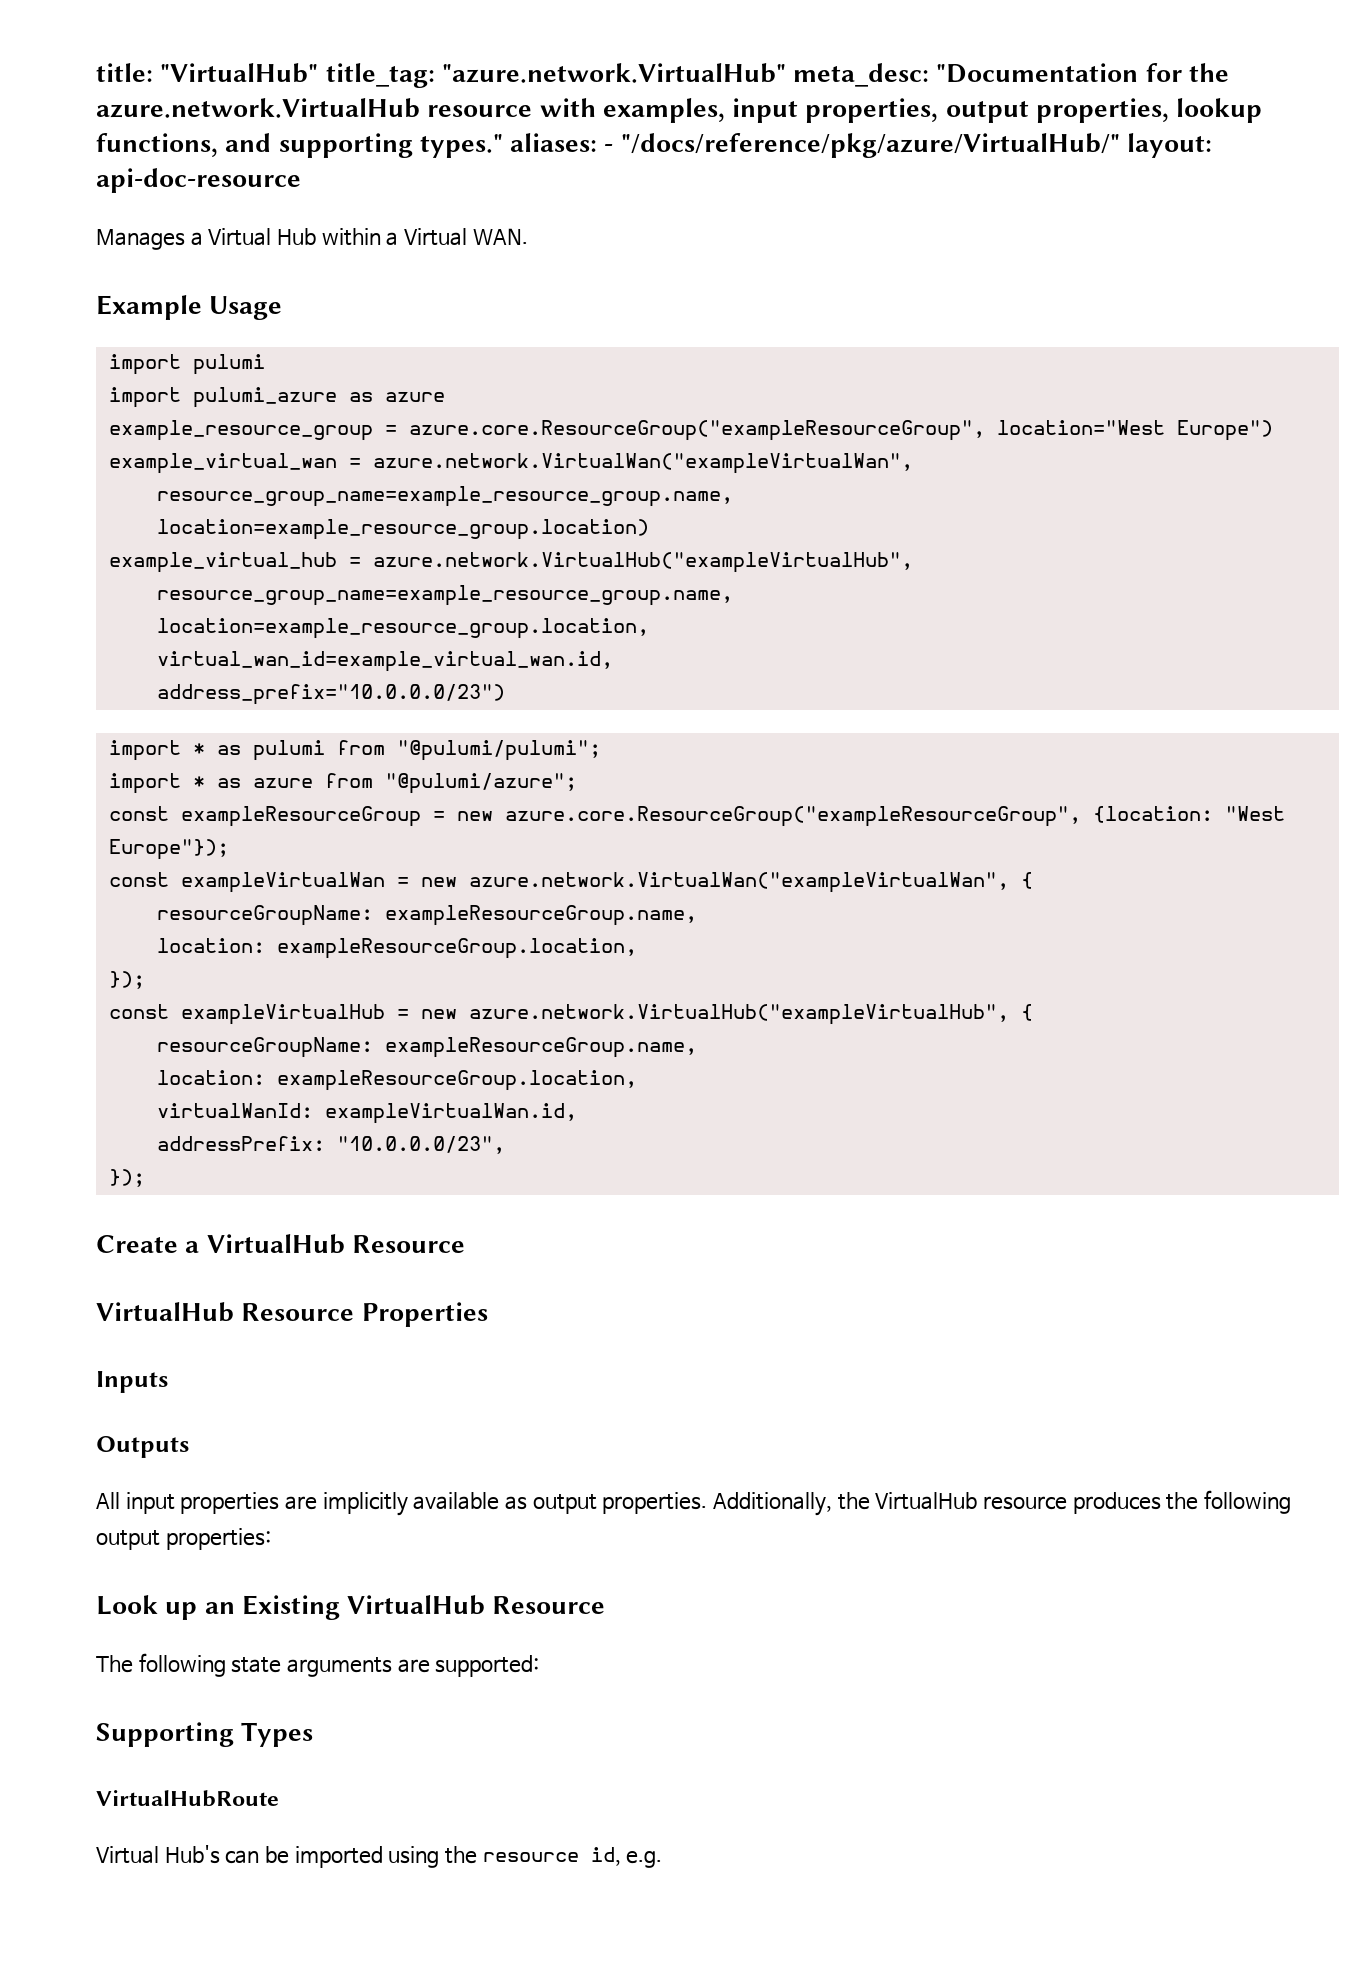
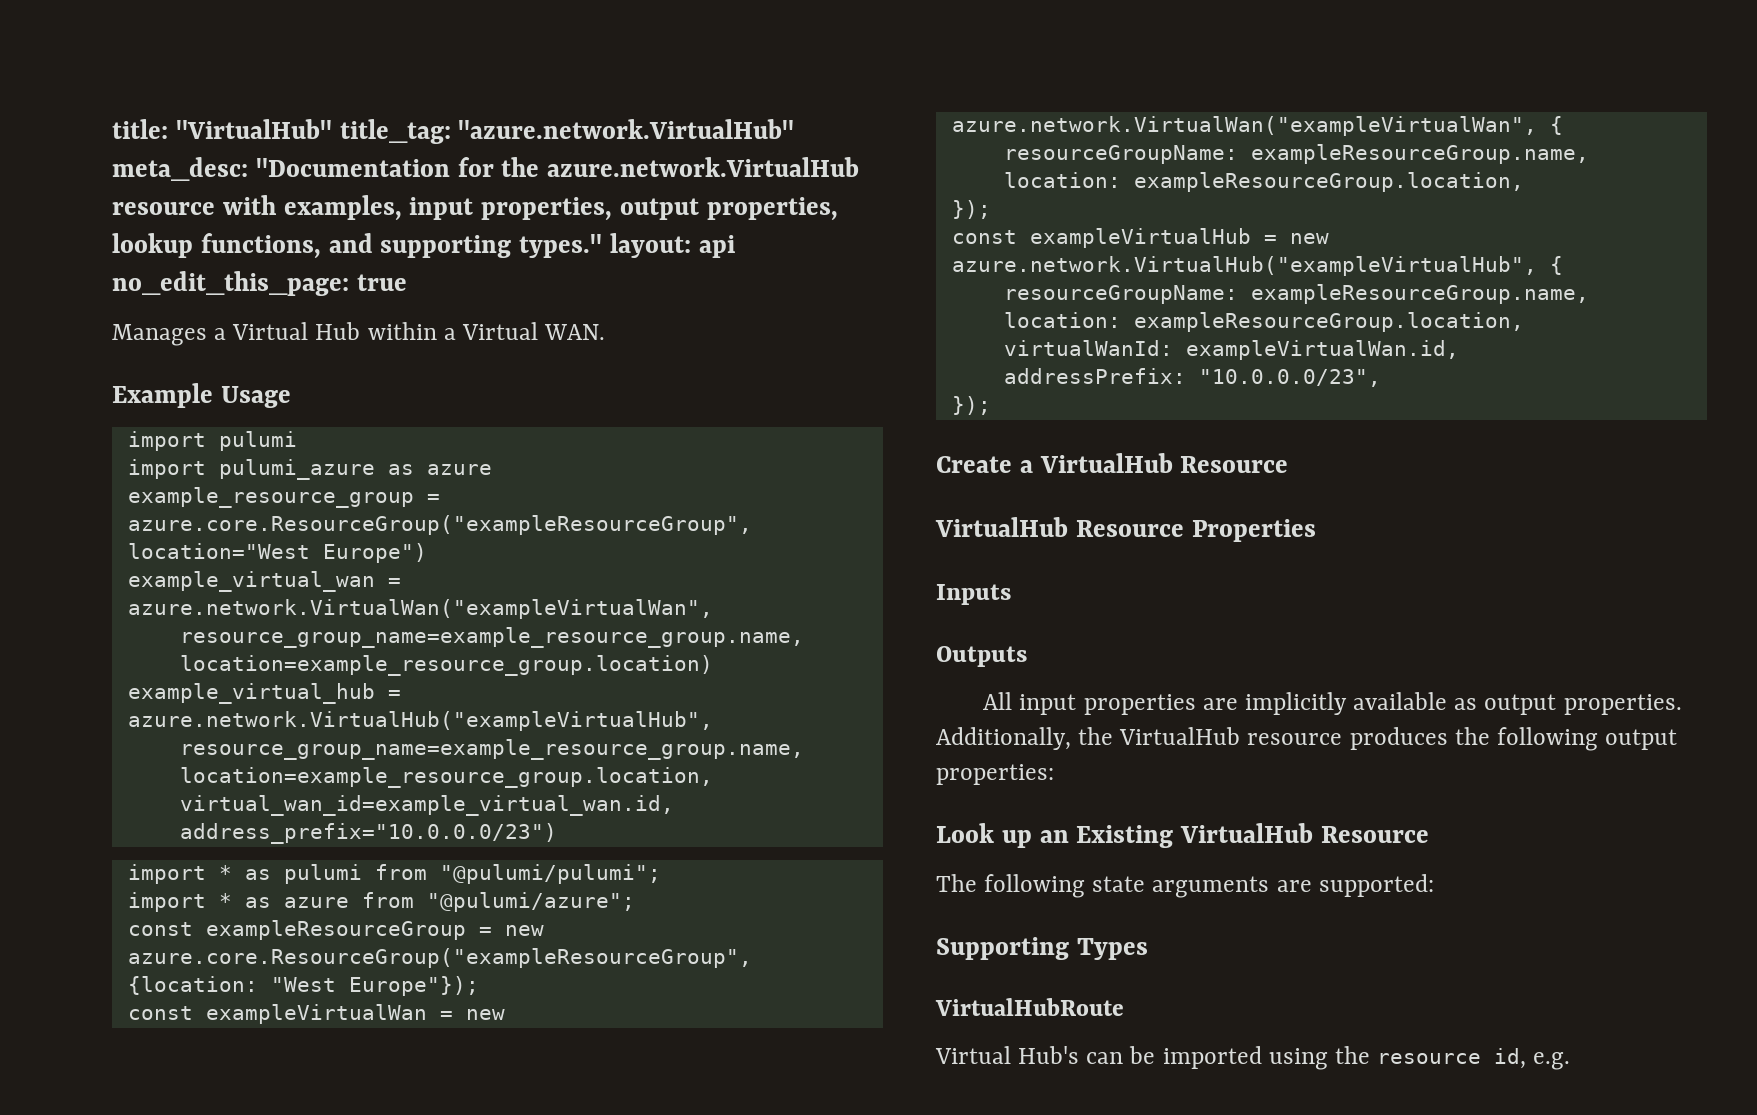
- title: "VirtualHub" title_tag: "azure.network.VirtualHub" meta_desc: "Documentation for the azure.network.VirtualHub resource with examples, input properties, output properties, lookup functions, and supporting types." aliases: - "/docs/reference/pkg/azure/VirtualHub/" layout: api-doc-resource
+ title: "VirtualHub" title_tag: "azure.network.VirtualHub" meta_desc: "Documentation for the azure.network.VirtualHub resource with examples, input properties, output properties, lookup functions, and supporting types." layout: api no_edit_this_page: true

